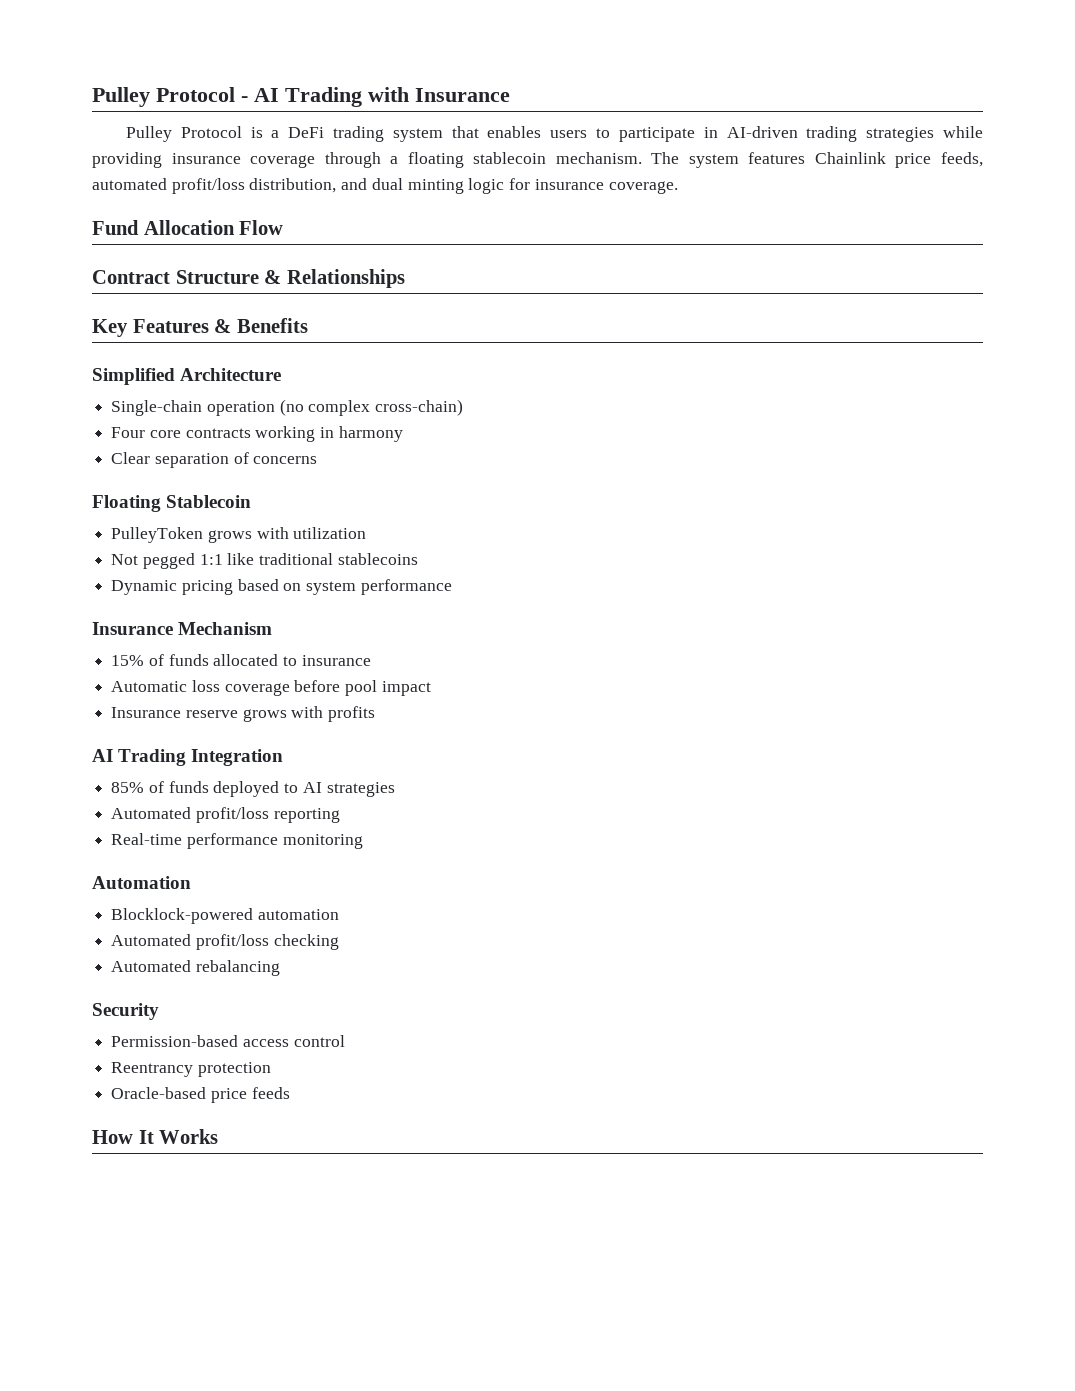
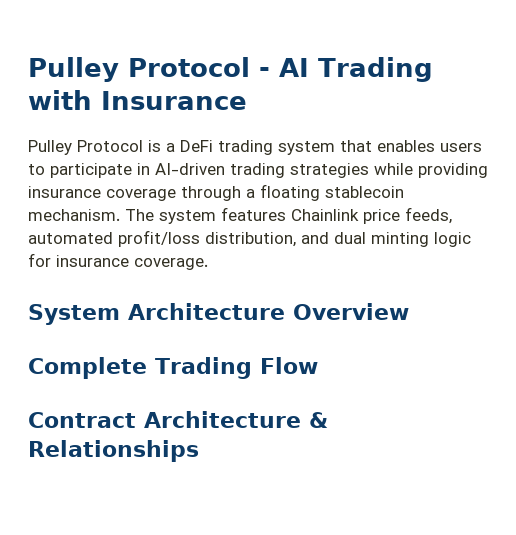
- Fund Allocation Flow
+ System Architecture Overview
+ Complete Trading Flow
- Contract Structure & Relationships
+ Contract Architecture & Relationships
- Key Features & Benefits
- Simplified Architecture
- Single-chain operation (no complex cross-chain)
- Four core contracts working in harmony
- Clear separation of concerns
- Floating Stablecoin
- PulleyToken grows with utilization
- Not pegged 1:1 like traditional stablecoins
- Dynamic pricing based on system performance
- Insurance Mechanism
- 15% of funds allocated to insurance
- Automatic loss coverage before pool impact
- Insurance reserve grows with profits
- AI Trading Integration
- 85% of funds deployed to AI strategies
- Automated profit/loss reporting
- Real-time performance monitoring
- Automation
- Blocklock-powered automation
- Automated profit/loss checking
- Automated rebalancing
- Security
- Permission-based access control
- Reentrancy protection
- Oracle-based price feeds
- How It Works

